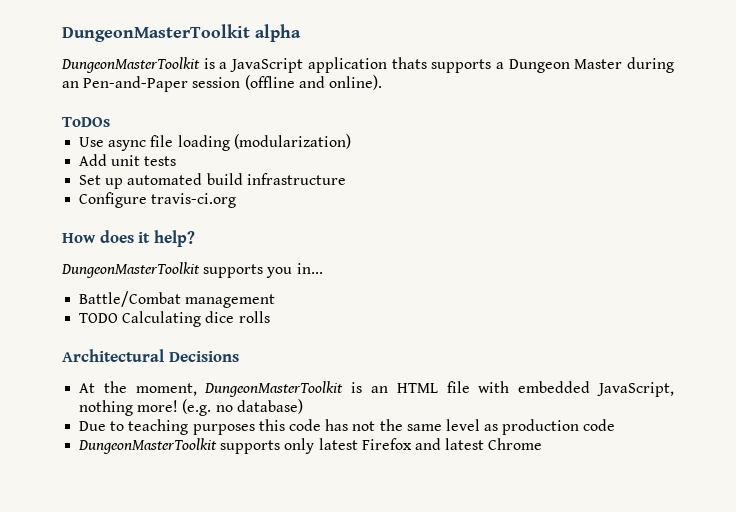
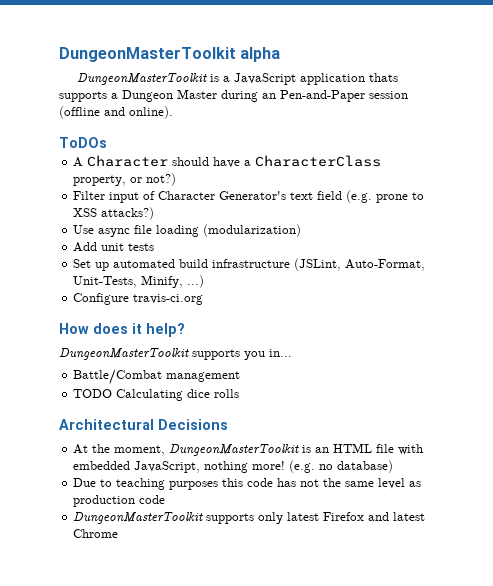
+ A Character should have a CharacterClass property, or not?)
+ Filter input of Character Generator's text field (e.g. prone to XSS attacks?)
- Set up automated build infrastructure
+ Set up automated build infrastructure (JSLint, Auto-Format, Unit-Tests, Minify, ...)

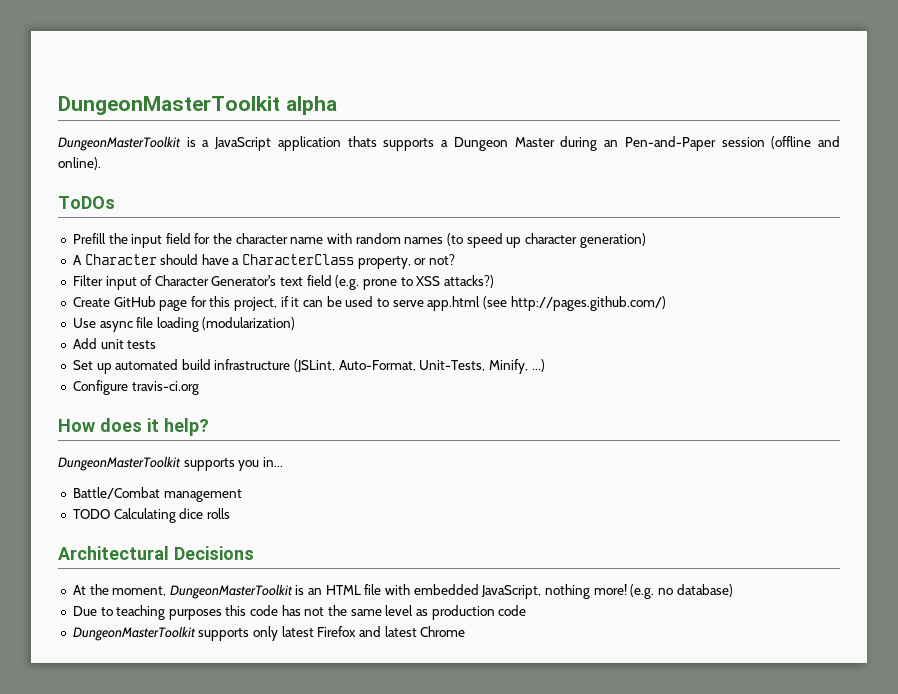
+ Prefill the input field for the character name with random names (to speed up character generation)
- A Character should have a CharacterClass property, or not?)
+ A Character should have a CharacterClass property, or not?
+ Create GitHub page for this project, if it can be used to serve app.html (see http://pages.github.com/)

